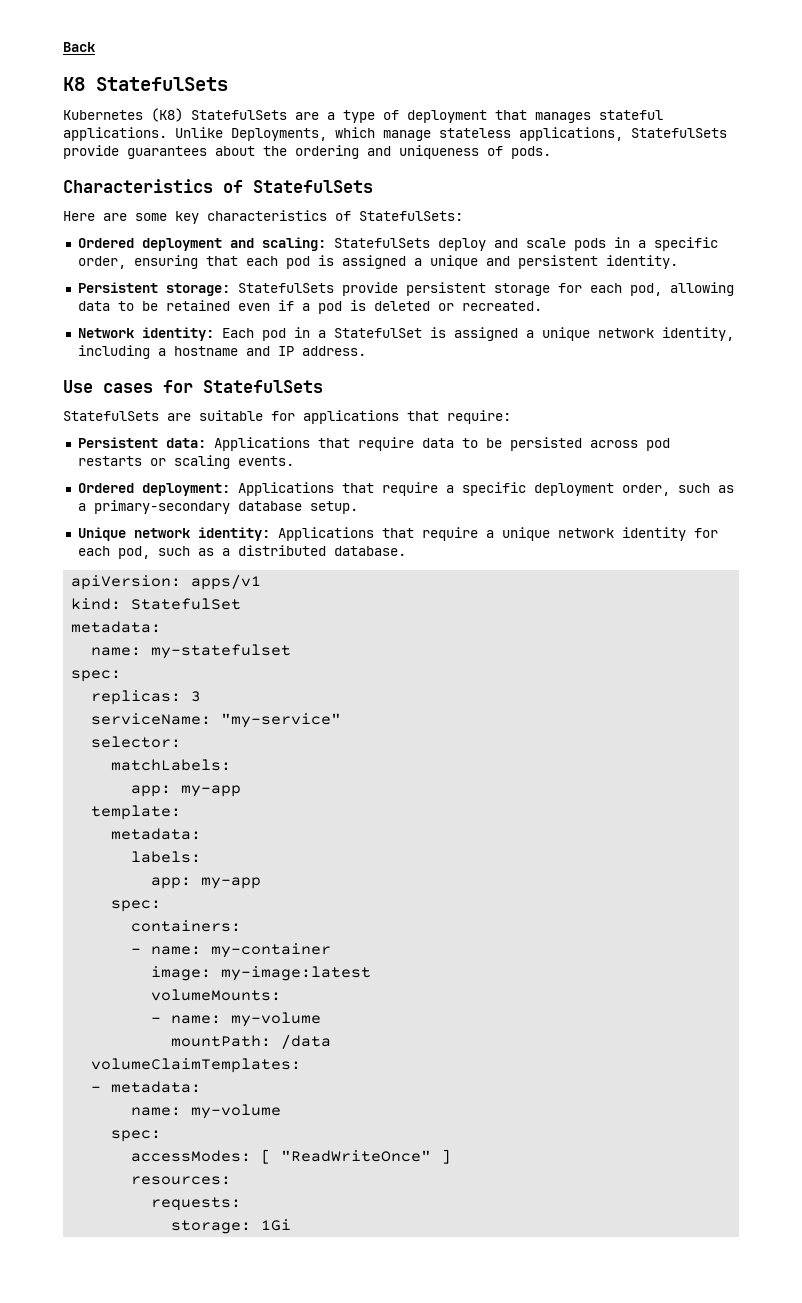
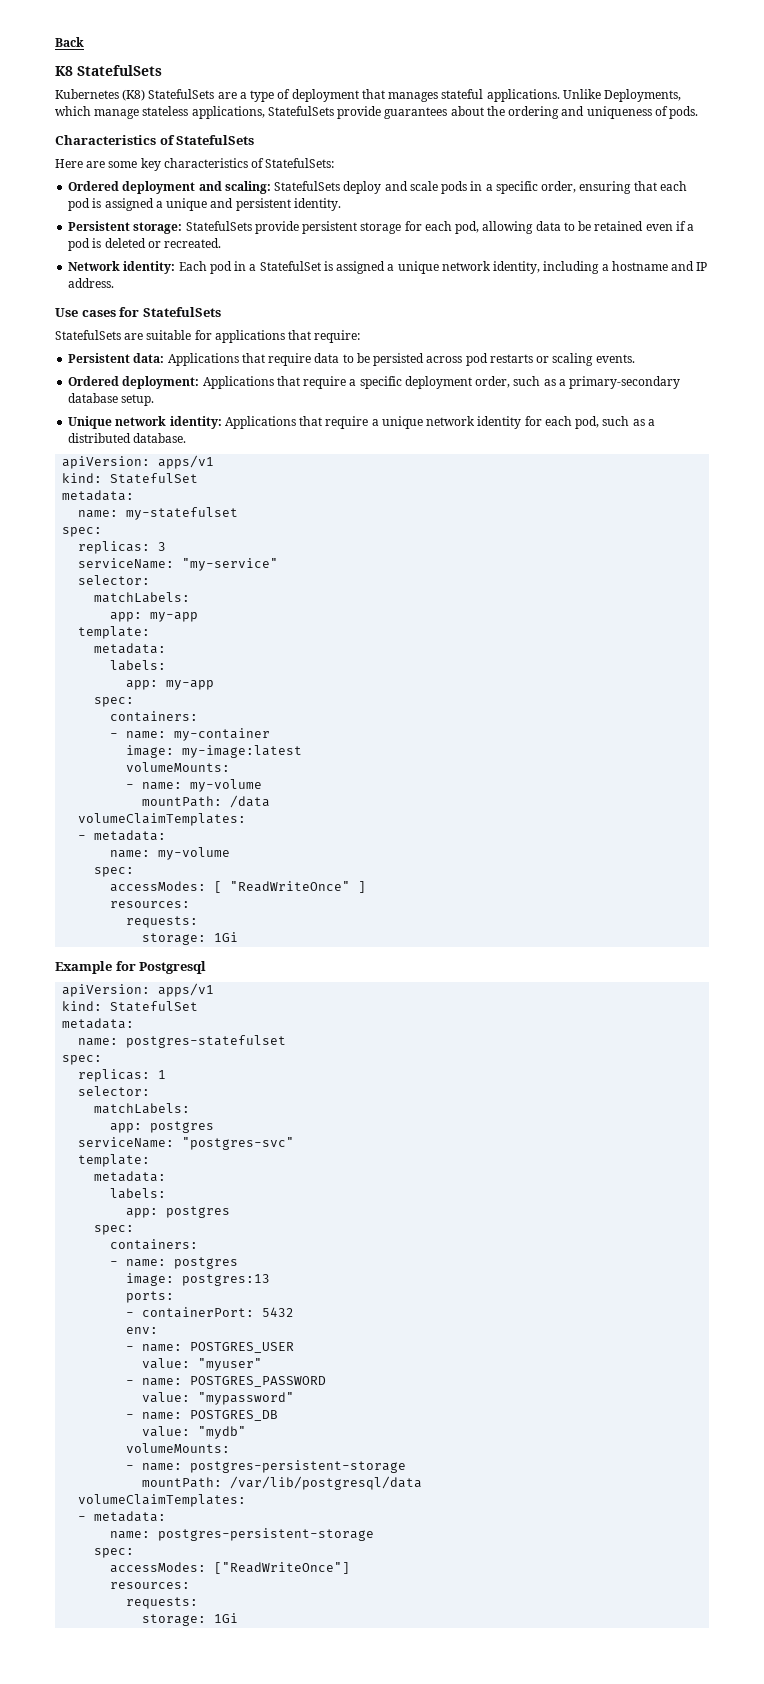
+ Example for Postgresql
+ apiVersion: apps/v1
+ kind: StatefulSet
+ metadata:
+ name: postgres-statefulset
+ spec:
+ replicas: 1
+ selector:
+ matchLabels:
+ app: postgres
+ serviceName: "postgres-svc"
+ template:
+ metadata:
+ labels:
+ app: postgres
+ spec:
+ containers:
+ - name: postgres
+ image: postgres:13
+ ports:
+ - containerPort: 5432
+ env:
+ - name: POSTGRES_USER
+ value: "myuser"
+ - name: POSTGRES_PASSWORD
+ value: "mypassword"
+ - name: POSTGRES_DB
+ value: "mydb"
+ volumeMounts:
+ - name: postgres-persistent-storage
+ mountPath: /var/lib/postgresql/data
+ volumeClaimTemplates:
+ - metadata:
+ name: postgres-persistent-storage
+ spec:
+ accessModes: ["ReadWriteOnce"]
+ resources:
+ requests:
+ storage: 1Gi

